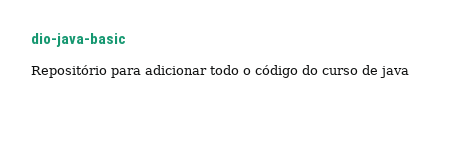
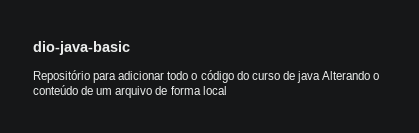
- Repositório para adicionar todo o código do curso de java
+ Repositório para adicionar todo o código do curso de java Alterando o conteúdo de um arquivo de forma local

